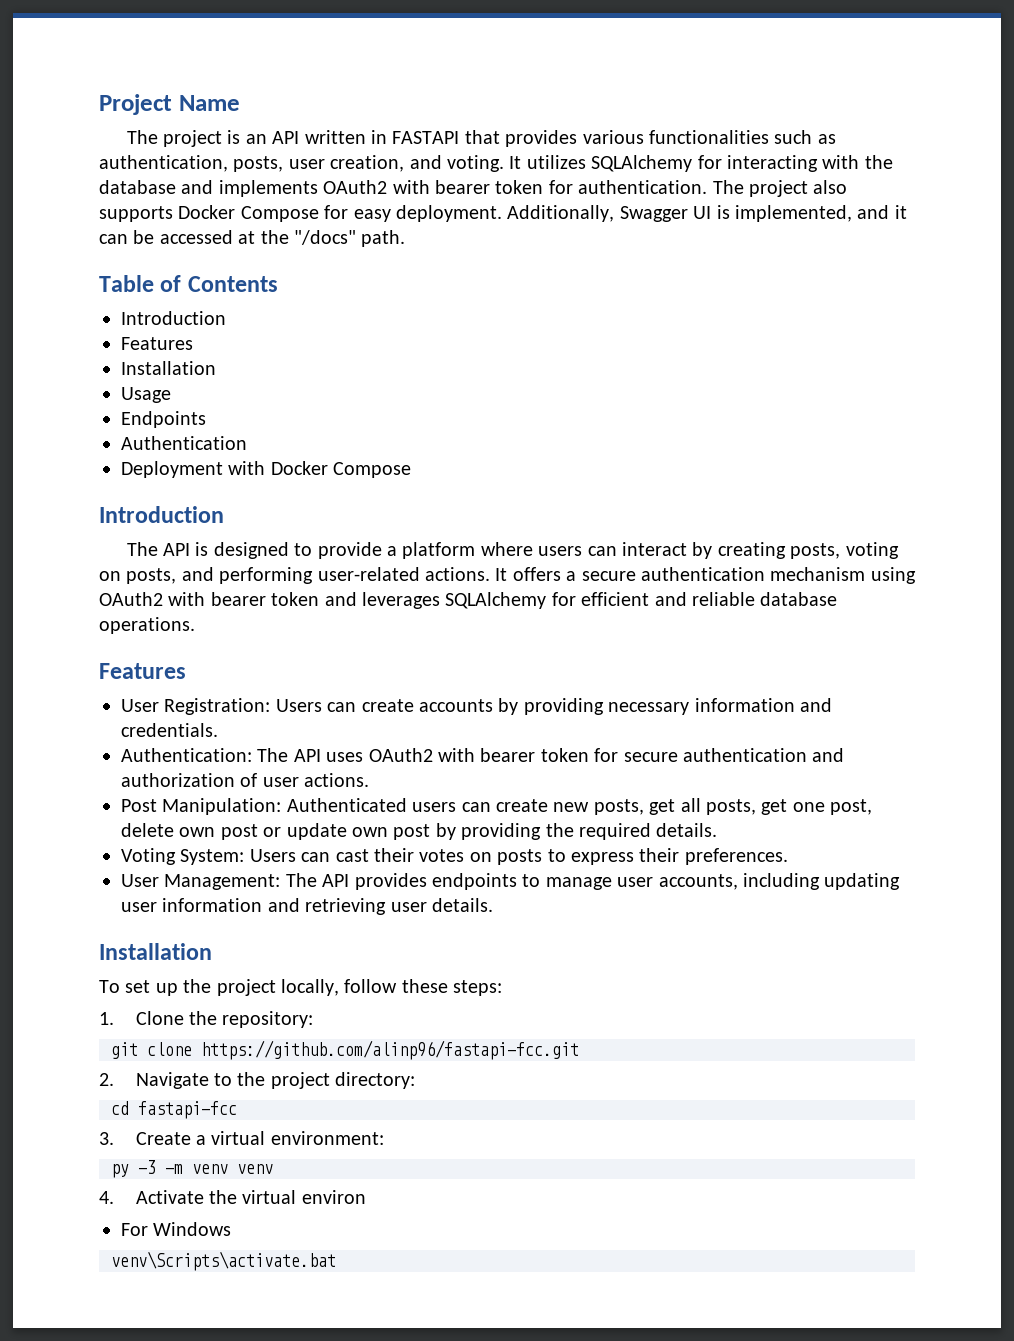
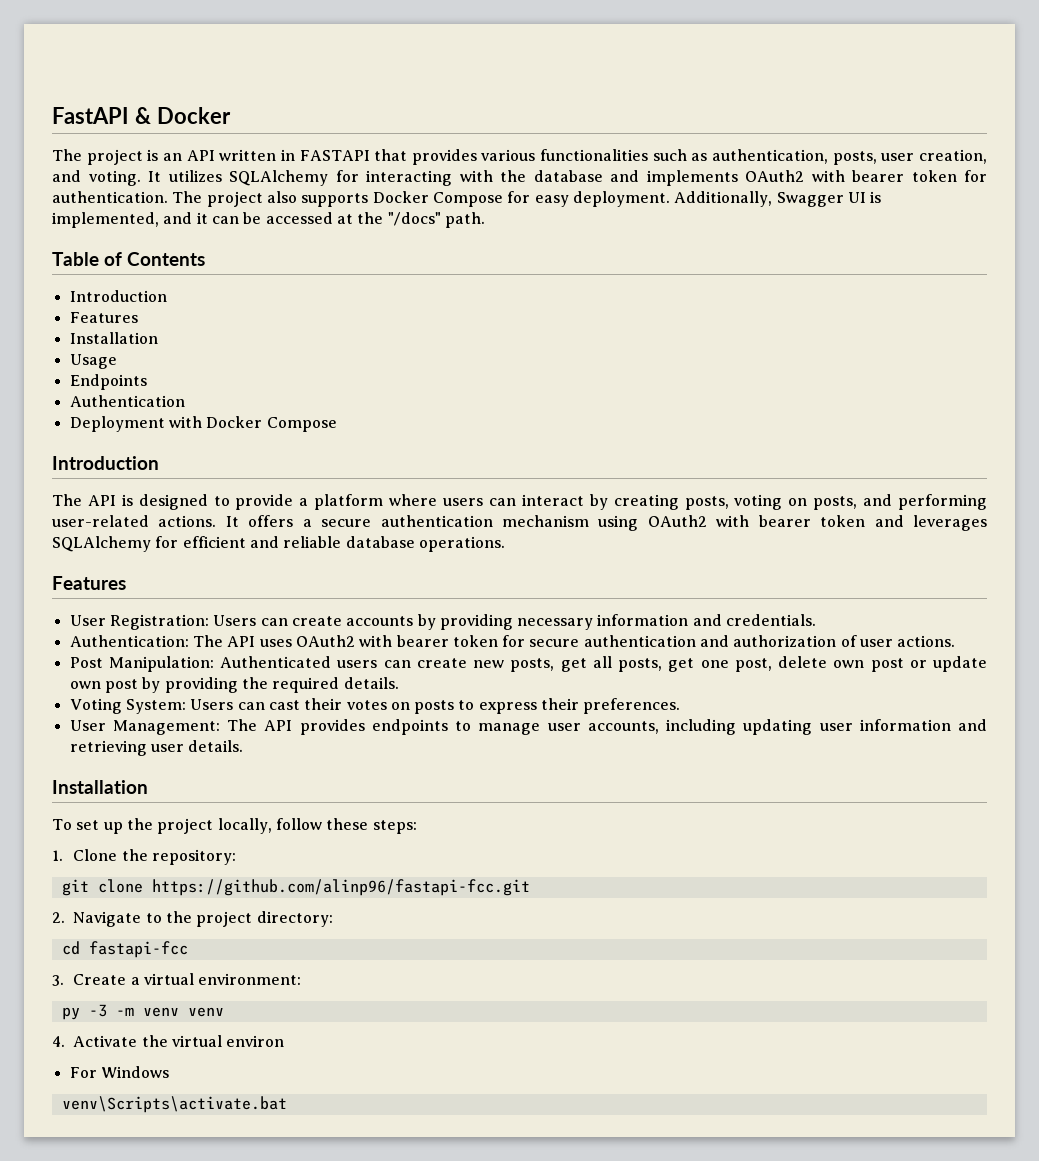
- Project Name
+ FastAPI & Docker

